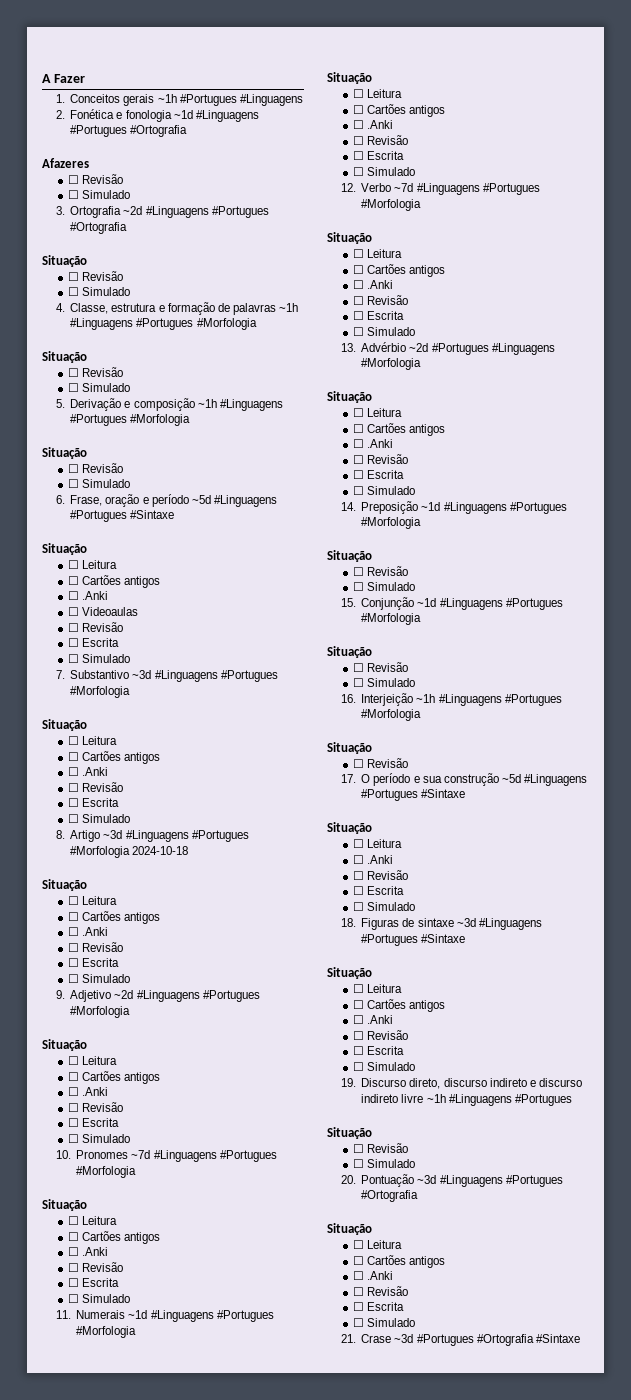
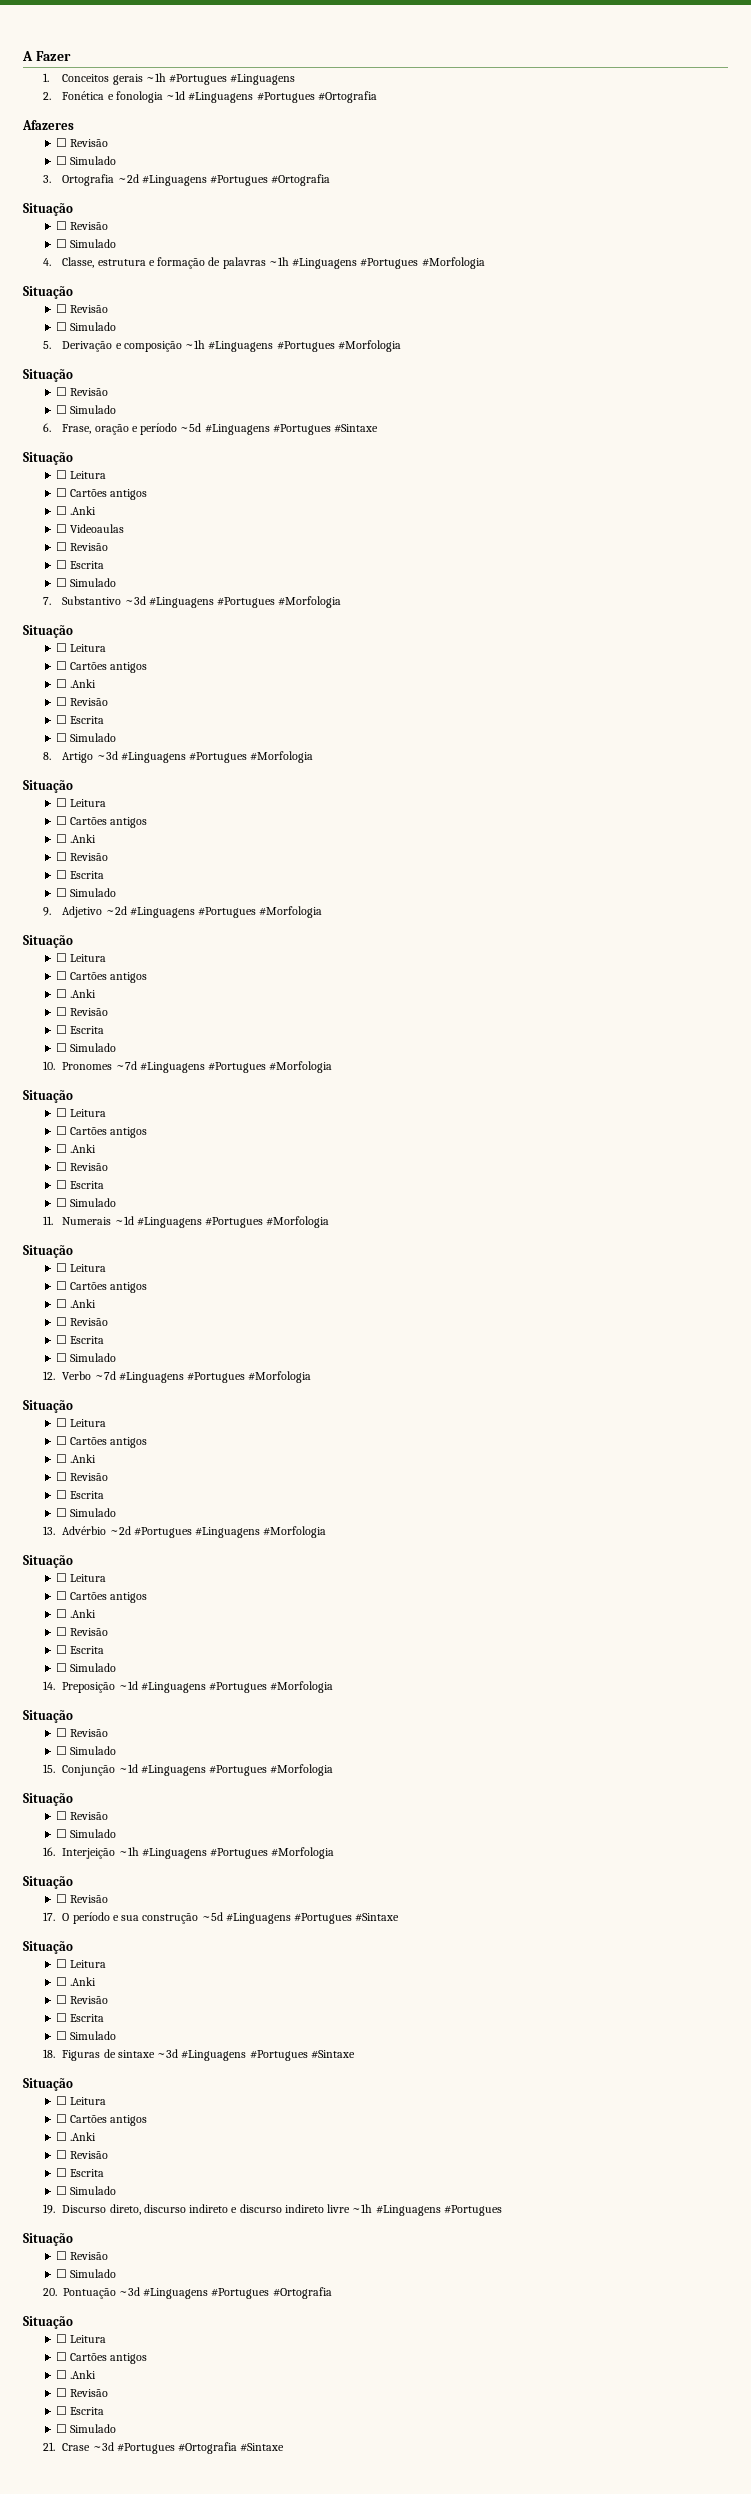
- 8. Artigo ~3d #Linguagens #Portugues #Morfologia 2024-10-18
+ 8. Artigo ~3d #Linguagens #Portugues #Morfologia

